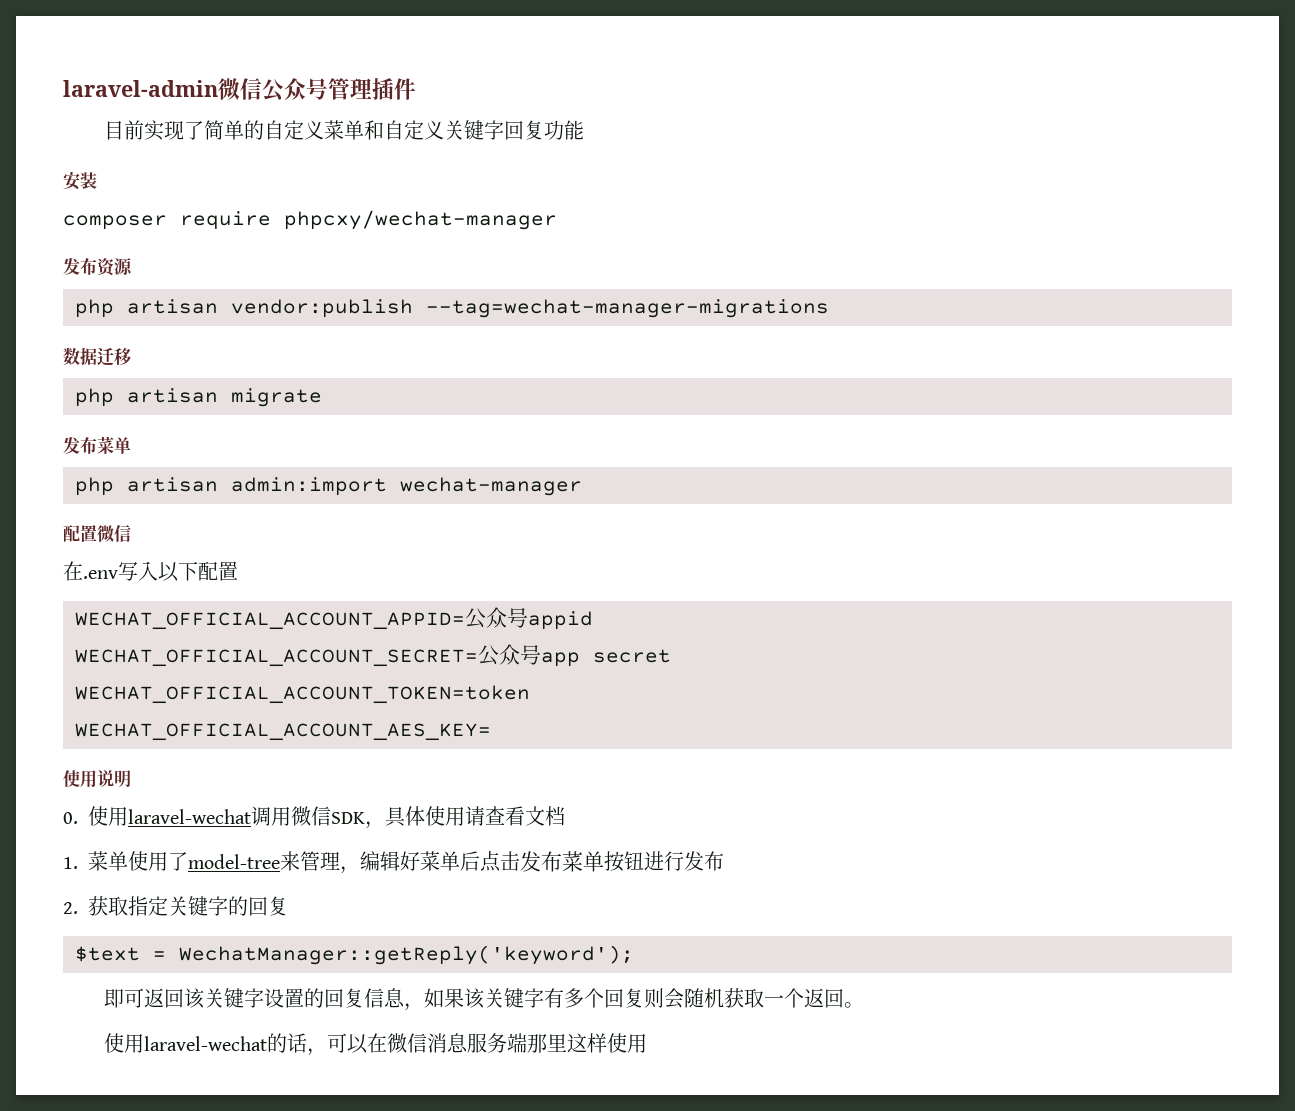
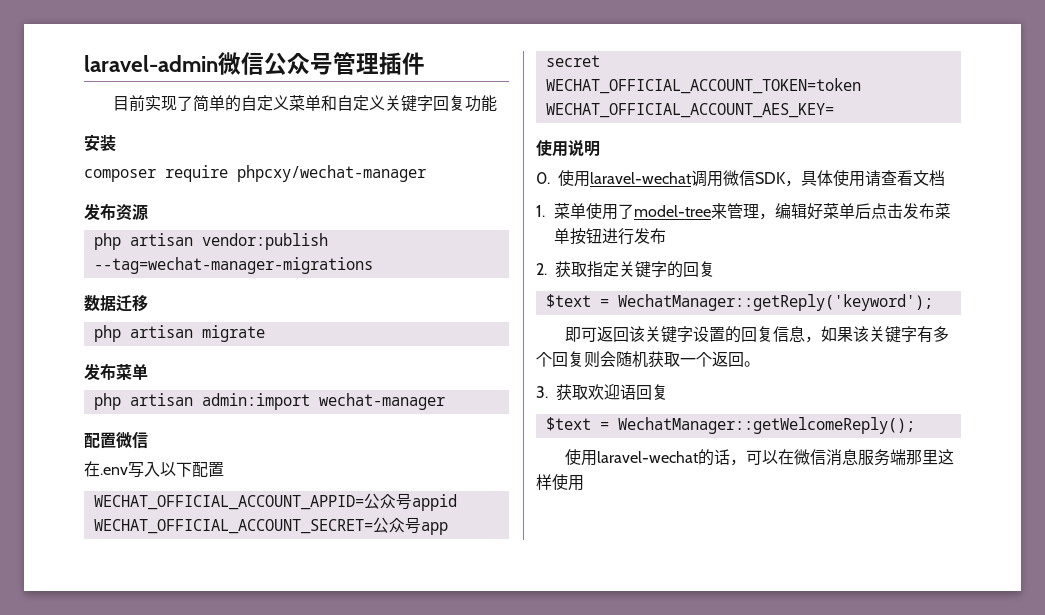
+ 3.获取欢迎语回复
+ $text = WechatManager::getWelcomeReply();

